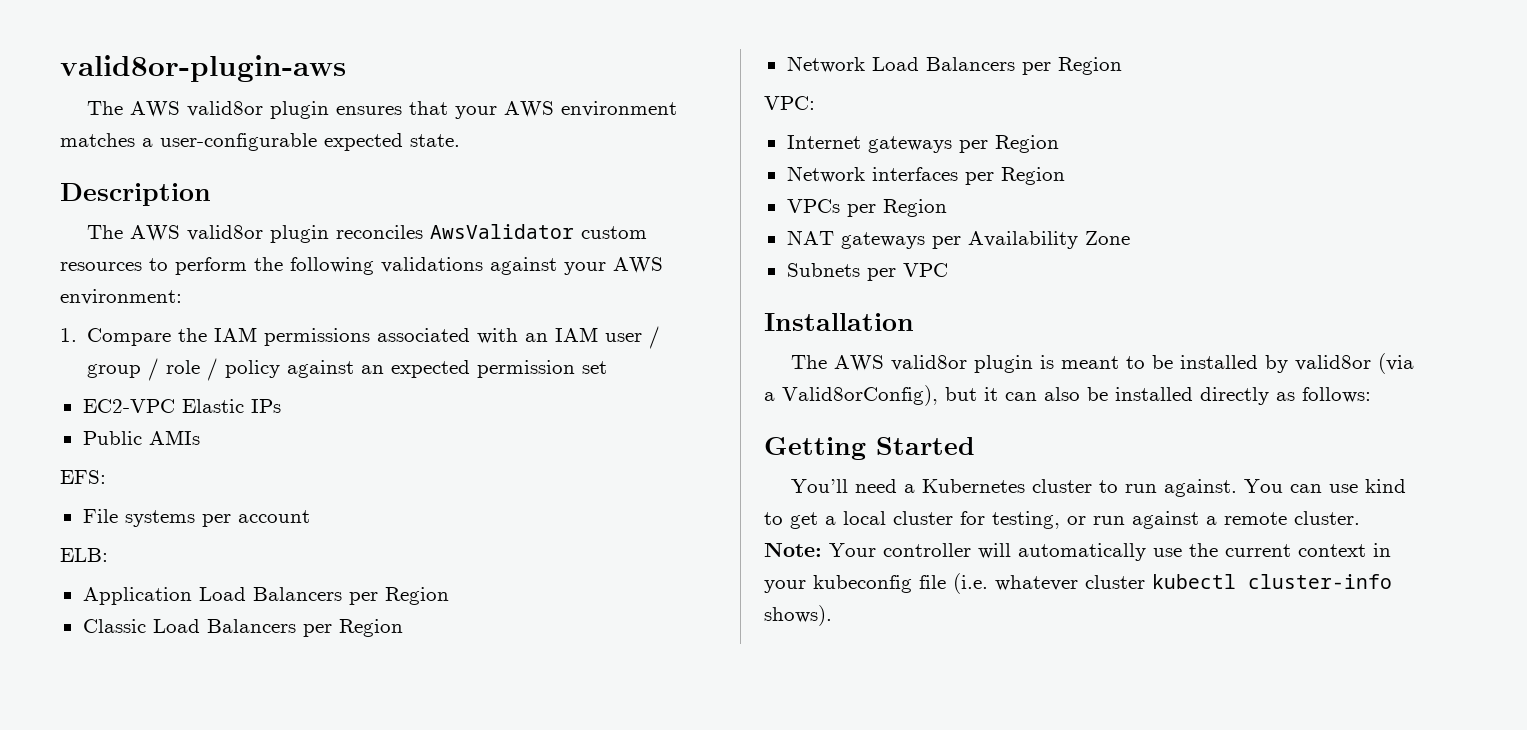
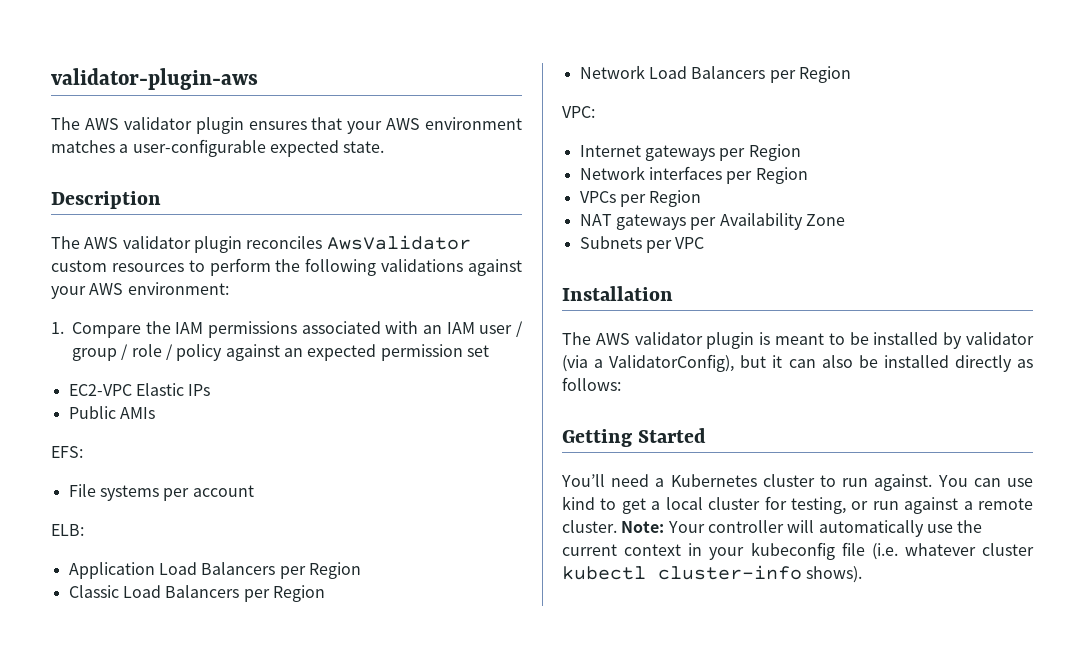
- valid8or-plugin-aws
- The AWS valid8or plugin ensures that your AWS environment matches a user-configurable expected state.
+ validator-plugin-aws
+ The AWS validator plugin ensures that your AWS environment matches a user-configurable expected state.
- The AWS valid8or plugin reconciles AwsValidator custom resources to perform the following validations against your AWS environment:
+ The AWS validator plugin reconciles AwsValidator custom resources to perform the following validations against your AWS environment:
- The AWS valid8or plugin is meant to be installed by valid8or (via a Valid8orConfig), but it can also be installed directly as follows:
+ The AWS validator plugin is meant to be installed by validator (via a ValidatorConfig), but it can also be installed directly as follows:

